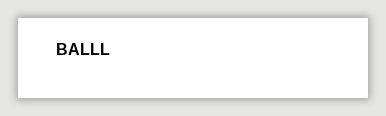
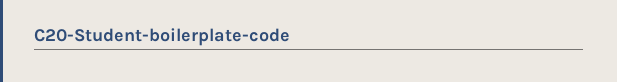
- BALLL
+ C20-Student-boilerplate-code

